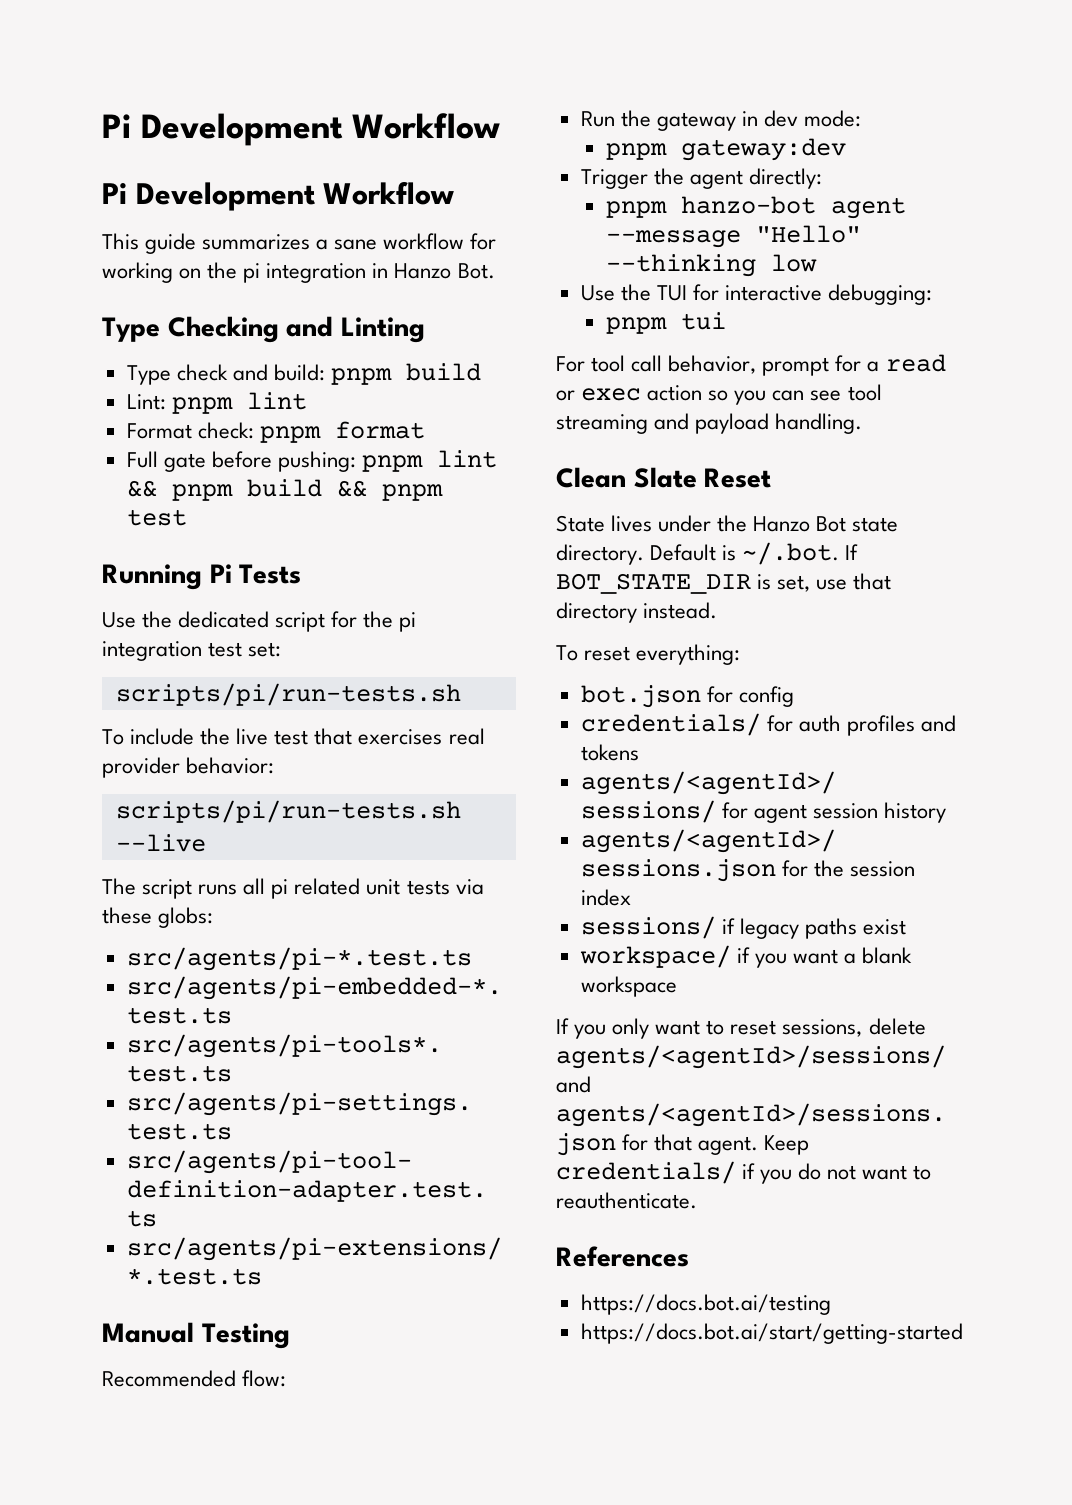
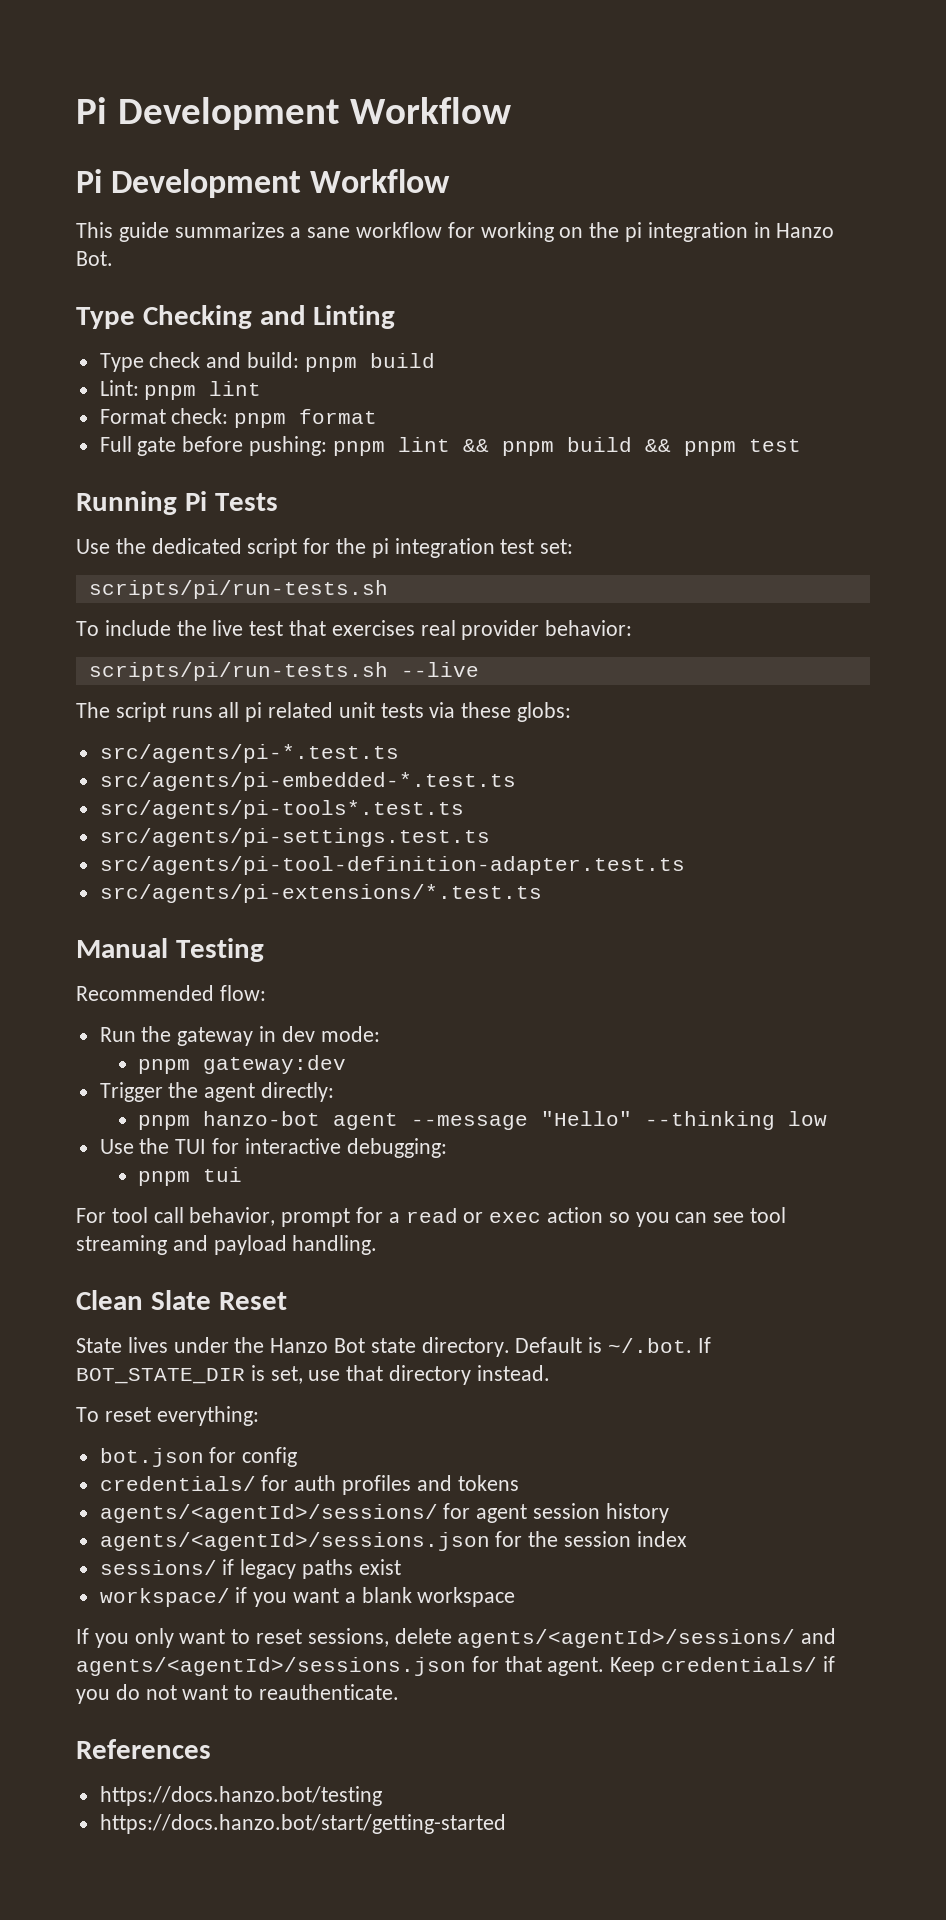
- https://docs.bot.ai/testing
- https://docs.bot.ai/start/getting-started
+ https://docs.hanzo.bot/testing
+ https://docs.hanzo.bot/start/getting-started

